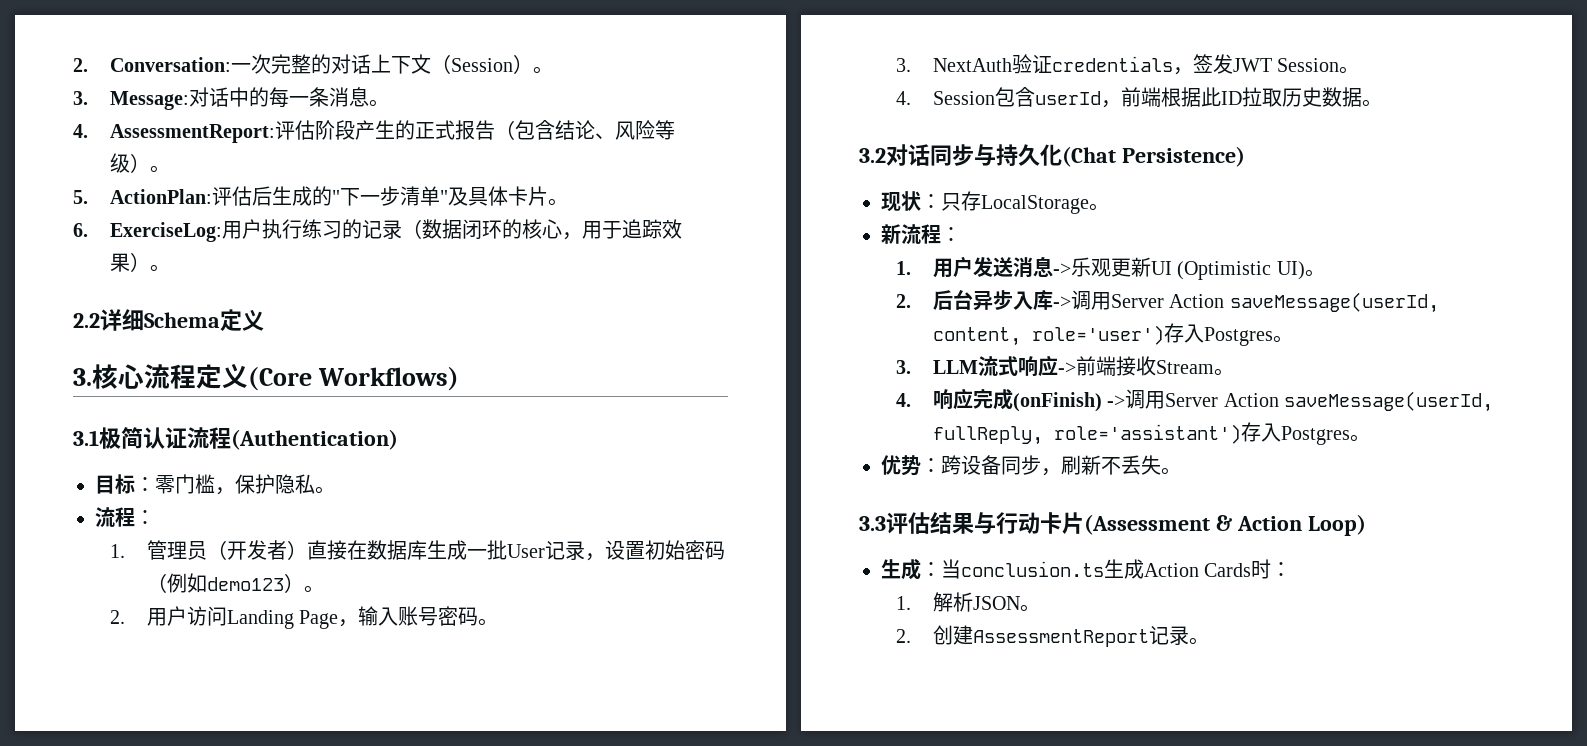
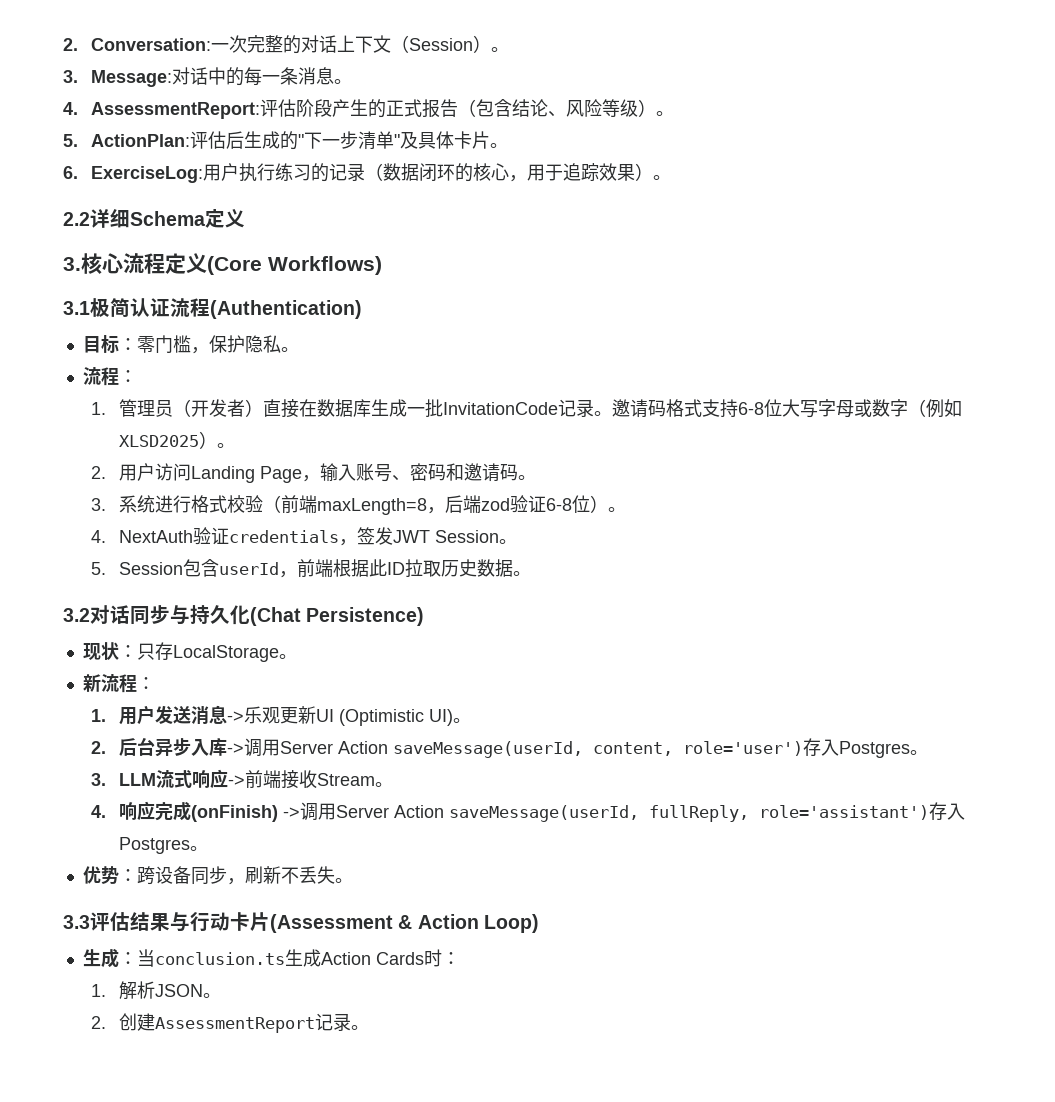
- 1.管理员（开发者）直接在数据库生成一批User记录，设置初始密码（例如demo123）。
+ 1.管理员（开发者）直接在数据库生成一批InvitationCode记录。邀请码格式支持6-8位大写字母或数字（例如XLSD2025）。
- 2.用户访问Landing Page，输入账号密码。
- 3. NextAuth验证credentials，签发JWT Session。
+ 2.用户访问Landing Page，输入账号、密码和邀请码。
+ 3.系统进行格式校验（前端maxLength=8，后端zod验证6-8位）。
+ 4. NextAuth验证credentials，签发JWT Session。
- 4. Session包含userId，前端根据此ID拉取历史数据。
+ 5. Session包含userId，前端根据此ID拉取历史数据。

